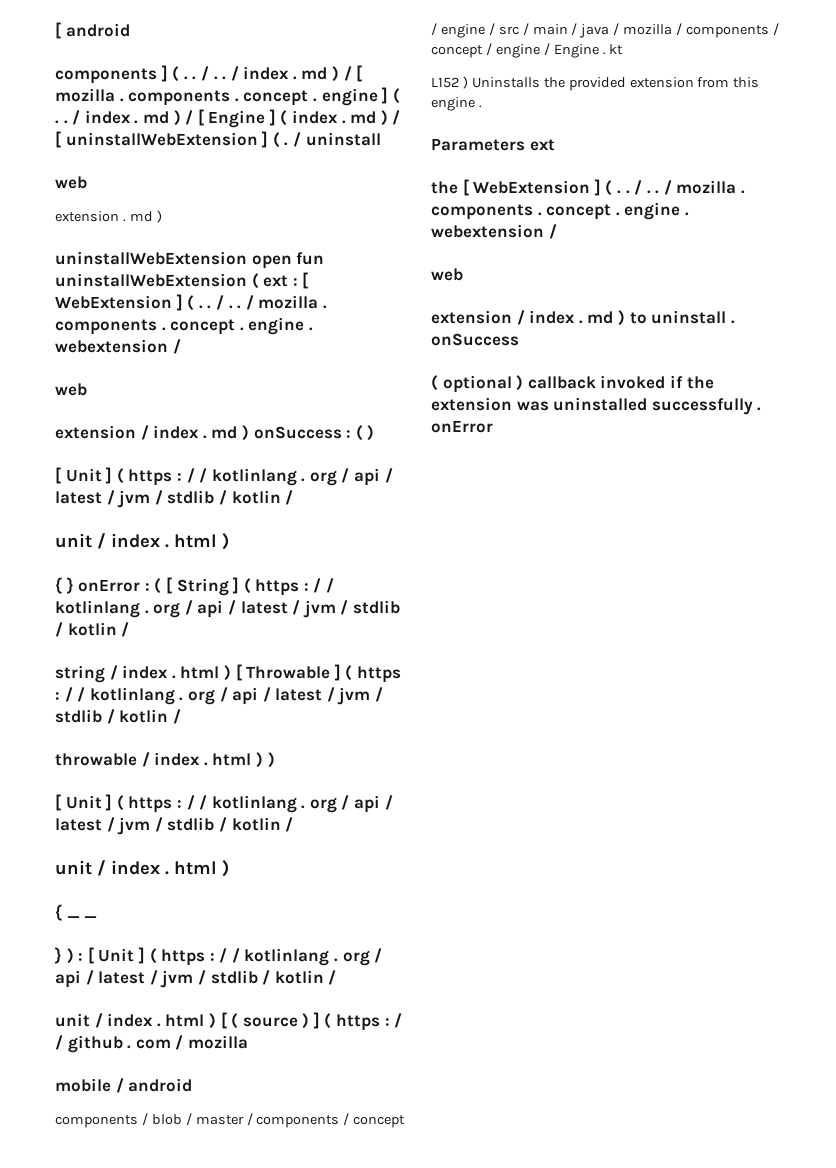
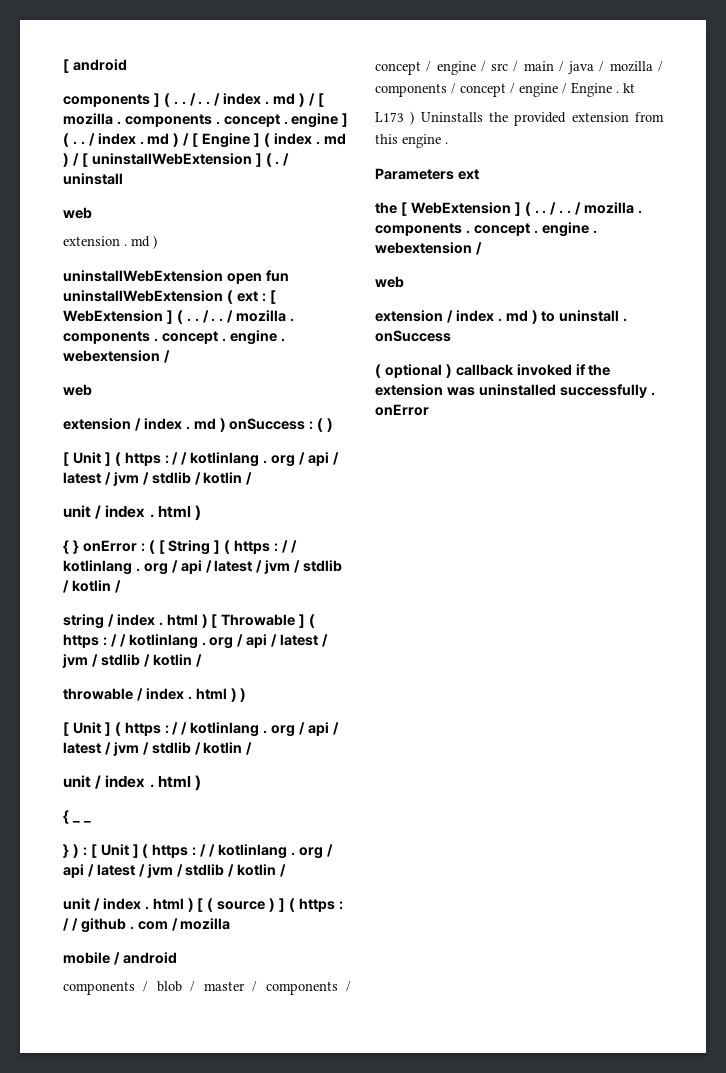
- L152 ) Uninstalls the provided extension from this engine .
+ L173 ) Uninstalls the provided extension from this engine .

